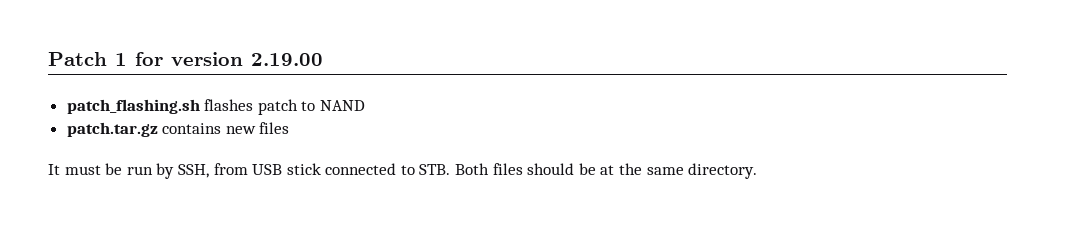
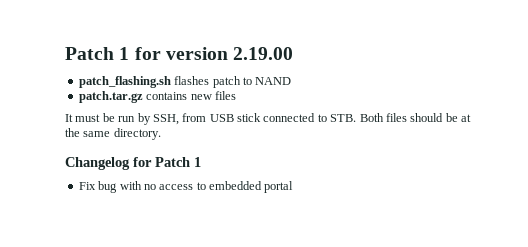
+ Changelog for Patch 1
+ Fix bug with no access to embedded portal

